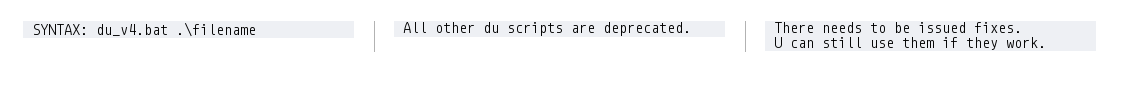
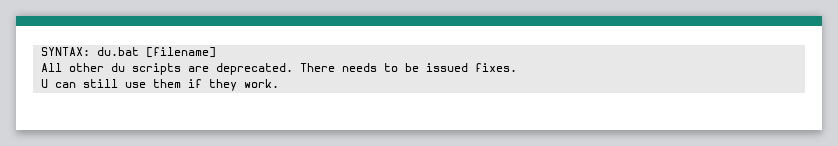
- SYNTAX: du_v4.bat .\filename
+ SYNTAX: du.bat [filename]

